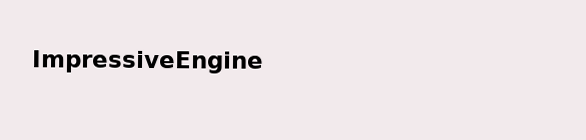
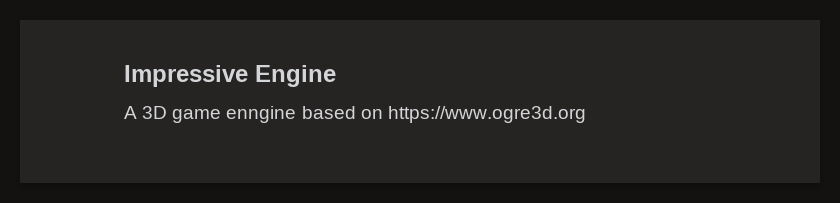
- ImpressiveEngine
+ Impressive Engine
+ A 3D game enngine based on https://www.ogre3d.org

